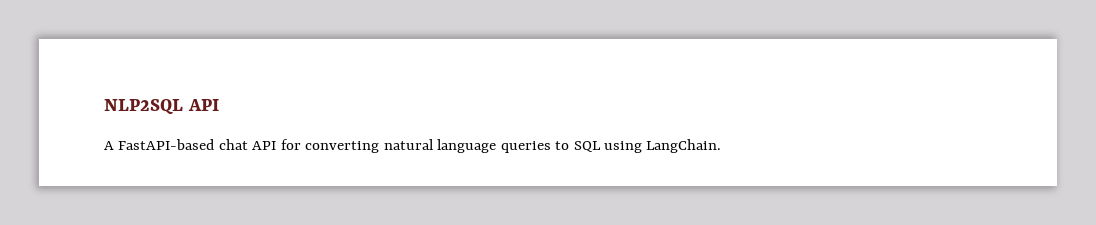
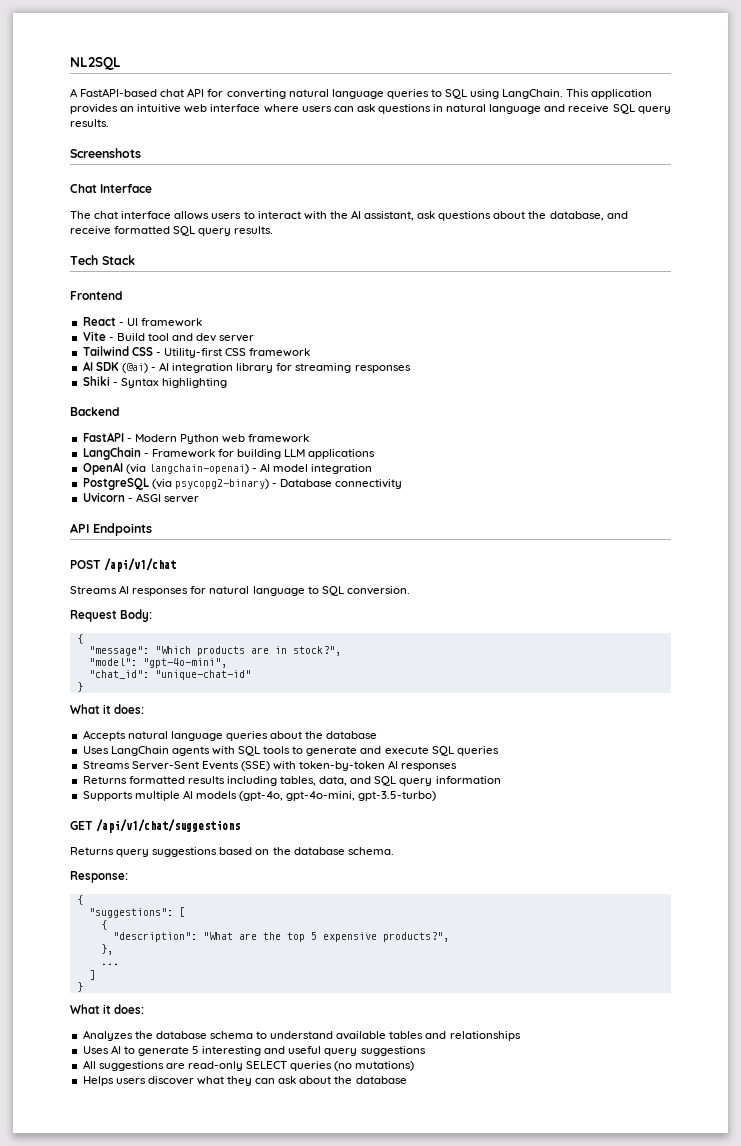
- NLP2SQL API
+ NL2SQL
+ This application provides an intuitive web interface where users can ask questions in natural language and receive SQL query results.
+ Screenshots
+ Chat Interface
+ The chat interface allows users to interact with the AI assistant, ask questions about the database, and receive formatted SQL query results.
+ Tech Stack
+ Frontend
+ React - UI framework
+ Vite - Build tool and dev server
+ Tailwind CSS - Utility-first CSS framework
+ AI SDK (@ai) - AI integration library for streaming responses
+ Shiki - Syntax highlighting
+ Backend
+ FastAPI - Modern Python web framework
+ LangChain - Framework for building LLM applications
+ OpenAI (via langchain-openai) - AI model integration
+ PostgreSQL (via psycopg2-binary) - Database connectivity
+ Uvicorn - ASGI server
+ API Endpoints
+ POST /api/v1/chat
+ Streams AI responses for natural language to SQL conversion.
+ Request Body:
+ {
+ "message": "Which products are in stock?",
+ "model": "gpt-4o-mini",
+ "chat_id": "unique-chat-id"
+ }
+ What it does:
+ Accepts natural language queries about the database
+ Uses LangChain agents with SQL tools to generate and execute SQL queries
+ Streams Server-Sent Events (SSE) with token-by-token AI responses
+ Returns formatted results including tables, data, and SQL query information
+ Supports multiple AI models (gpt-4o, gpt-4o-mini, gpt-3.5-turbo)
+ GET /api/v1/chat/suggestions
+ Returns query suggestions based on the database schema.
+ Response:
+ {
+ "suggestions": [
+ {
+ "description": "What are the top 5 expensive products?",
+ },
+ ...
+ ]
+ }
+ What it does:
+ Analyzes the database schema to understand available tables and relationships
+ Uses AI to generate 5 interesting and useful query suggestions
+ All suggestions are read-only SELECT queries (no mutations)
+ Helps users discover what they can ask about the database

